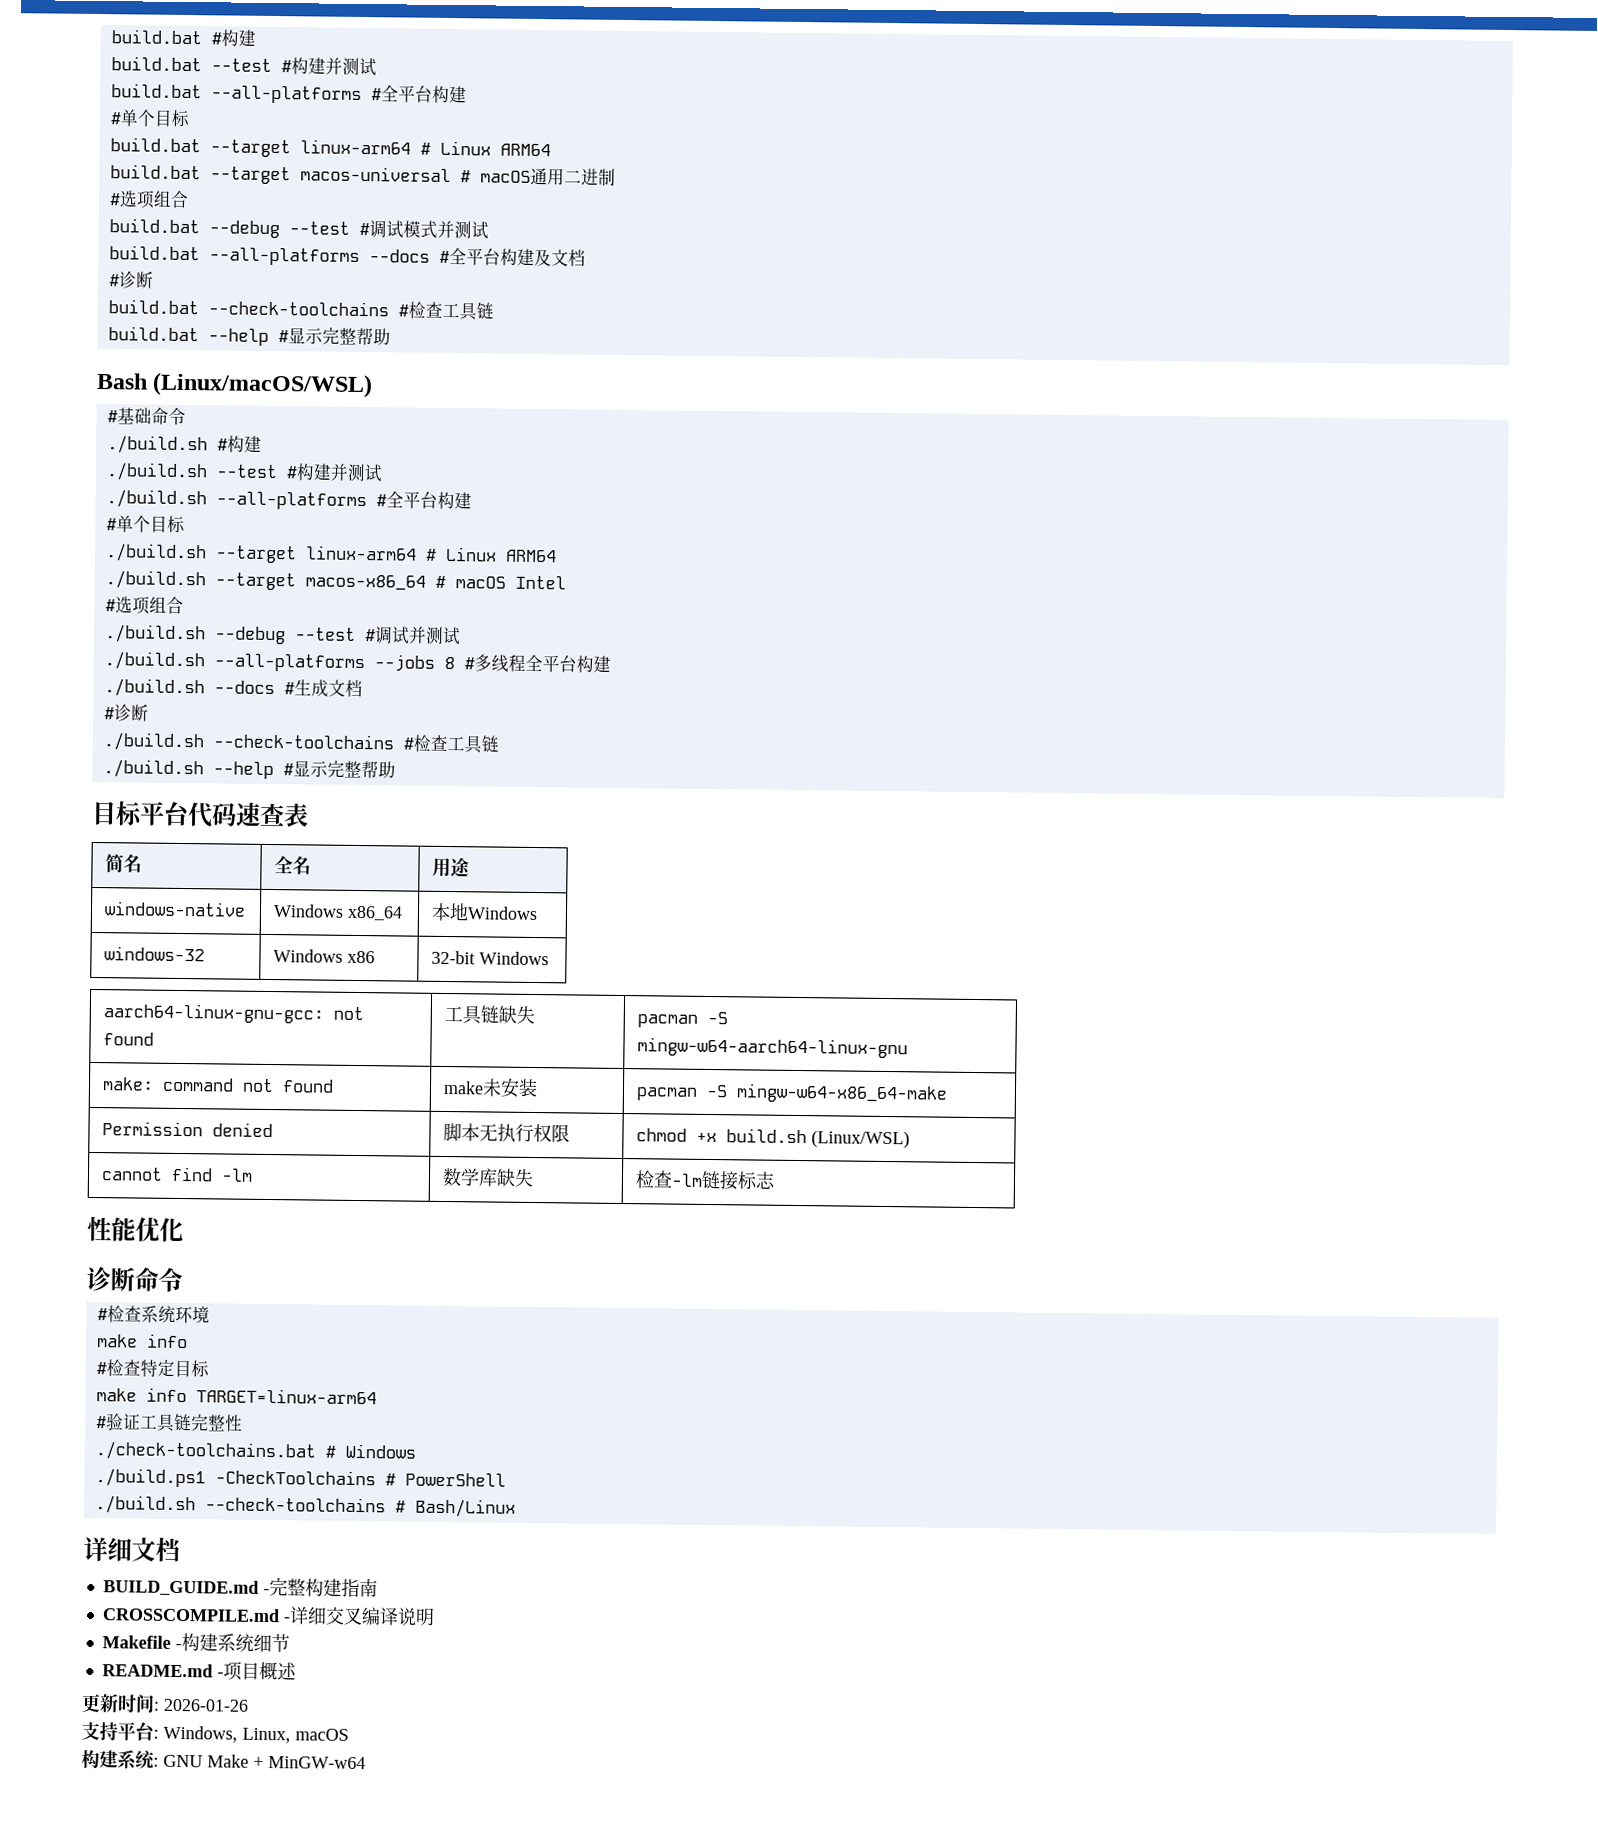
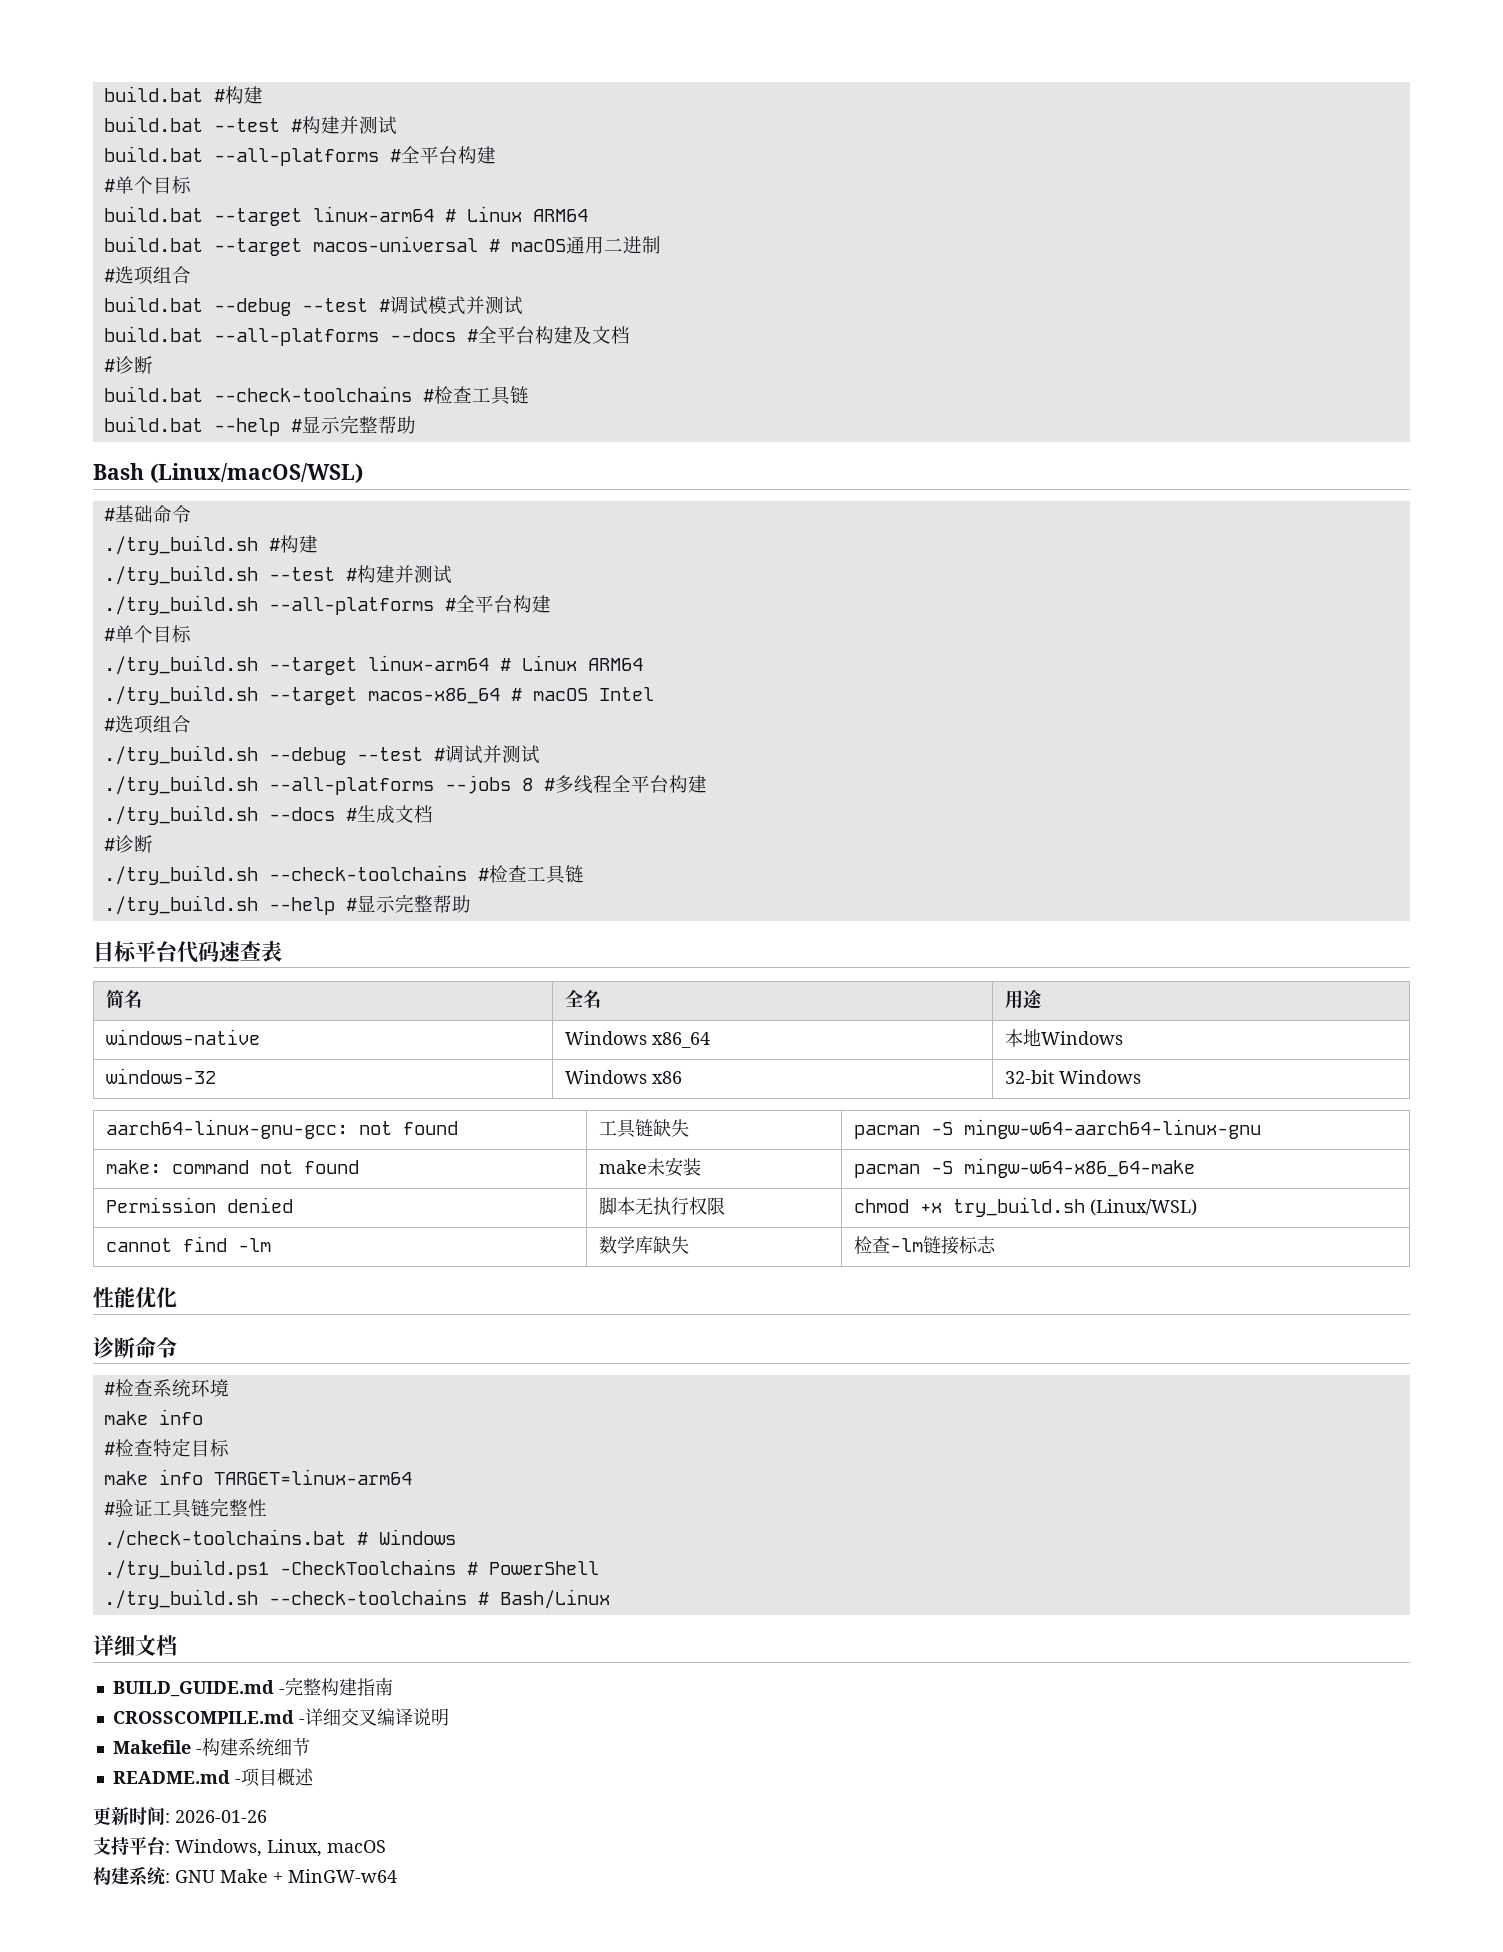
- ./build.sh #构建
- ./build.sh --test #构建并测试
- ./build.sh --all-platforms #全平台构建
+ ./try_build.sh #构建
+ ./try_build.sh --test #构建并测试
+ ./try_build.sh --all-platforms #全平台构建
  #单个目标
- ./build.sh --target linux-arm64 # Linux ARM64
- ./build.sh --target macos-x86_64 # macOS Intel
+ ./try_build.sh --target linux-arm64 # Linux ARM64
+ ./try_build.sh --target macos-x86_64 # macOS Intel
- ./build.sh --debug --test #调试并测试
+ ./try_build.sh --debug --test #调试并测试
- ./build.sh --all-platforms --jobs 8 #多线程全平台构建
+ ./try_build.sh --all-platforms --jobs 8 #多线程全平台构建
- ./build.sh --docs #生成文档
+ ./try_build.sh --docs #生成文档
- ./build.sh --check-toolchains #检查工具链
- ./build.sh --help #显示完整帮助
+ ./try_build.sh --check-toolchains #检查工具链
+ ./try_build.sh --help #显示完整帮助
- Permission denied | 脚本无执行权限 | chmod +x build.sh (Linux/WSL)
+ Permission denied | 脚本无执行权限 | chmod +x try_build.sh (Linux/WSL)
- ./build.ps1 -CheckToolchains # PowerShell
+ ./try_build.ps1 -CheckToolchains # PowerShell
- ./build.sh --check-toolchains # Bash/Linux
+ ./try_build.sh --check-toolchains # Bash/Linux

